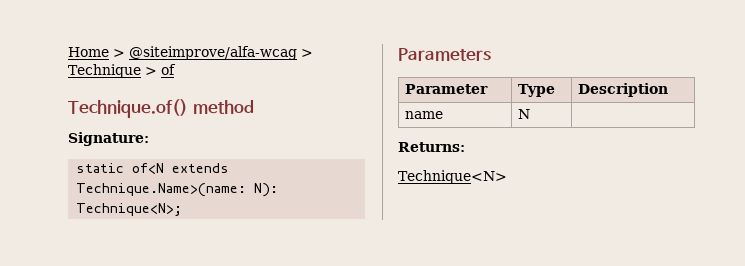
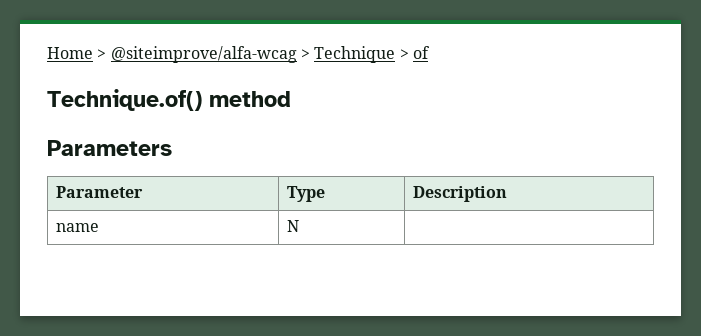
- Signature:
- static of<N extends Technique.Name>(name: N): Technique<N>;
- Returns:
- Technique<N>

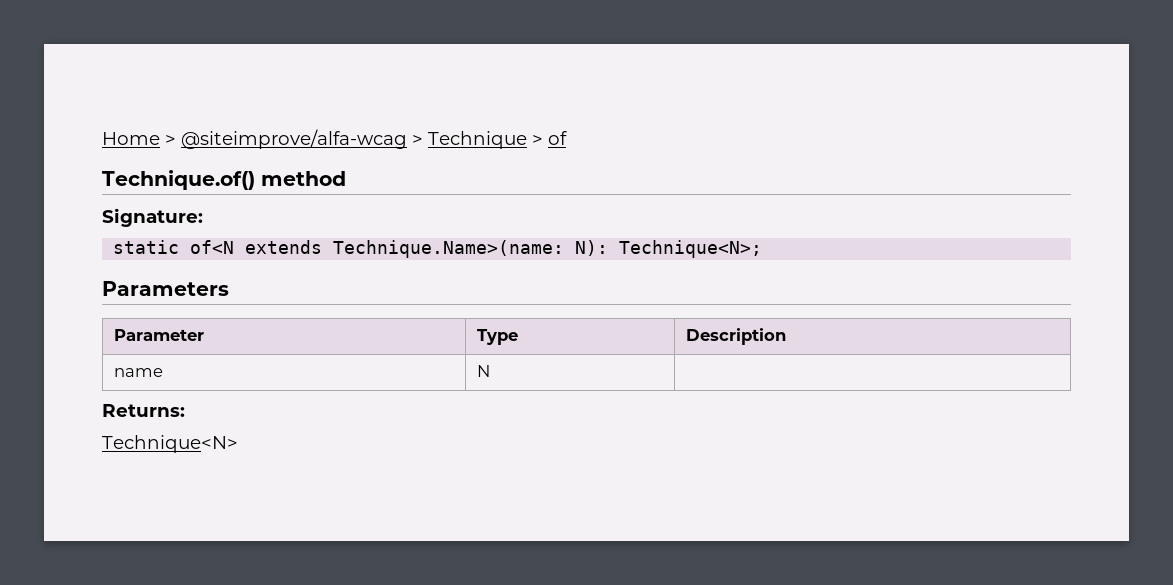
+ Signature:
+ static of<N extends Technique.Name>(name: N): Technique<N>;
+ Returns:
+ Technique<N>

